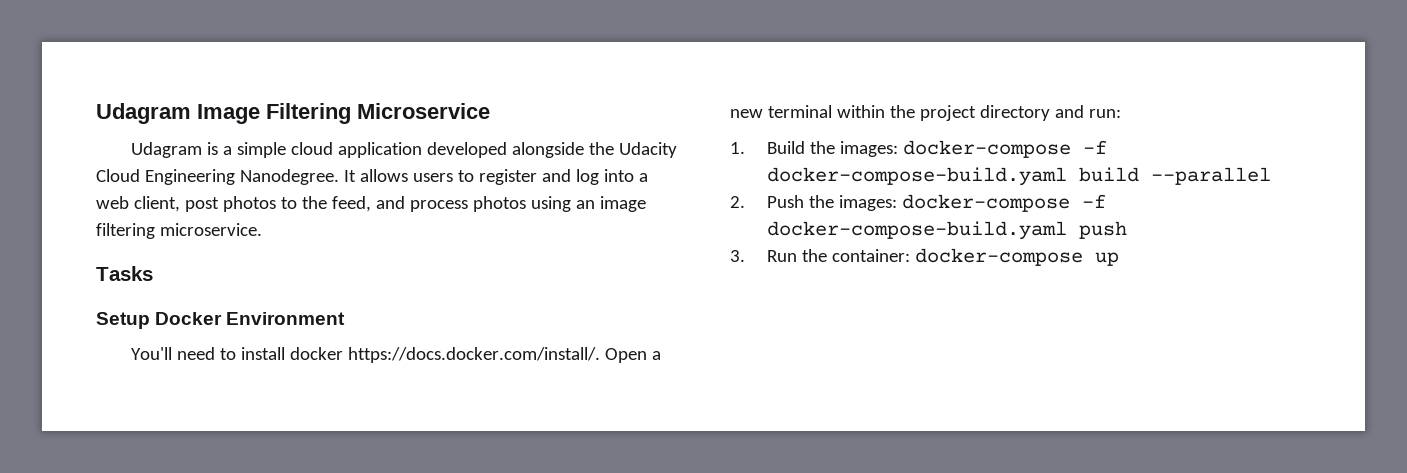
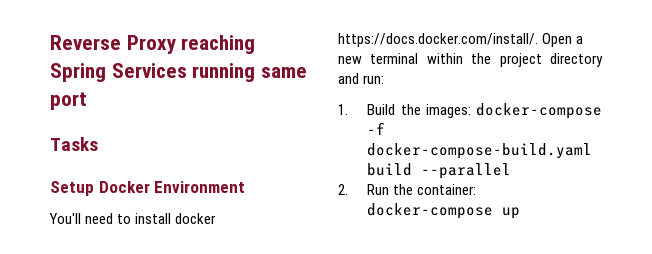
- Udagram Image Filtering Microservice
- Udagram is a simple cloud application developed alongside the Udacity Cloud Engineering Nanodegree. It allows users to register and log into a web client, post photos to the feed, and process photos using an image filtering microservice.
+ Reverse Proxy reaching Spring Services running same port
- 2. Push the images: docker-compose -f docker-compose-build.yaml push
- 3. Run the container: docker-compose up
+ 2. Run the container: docker-compose up

